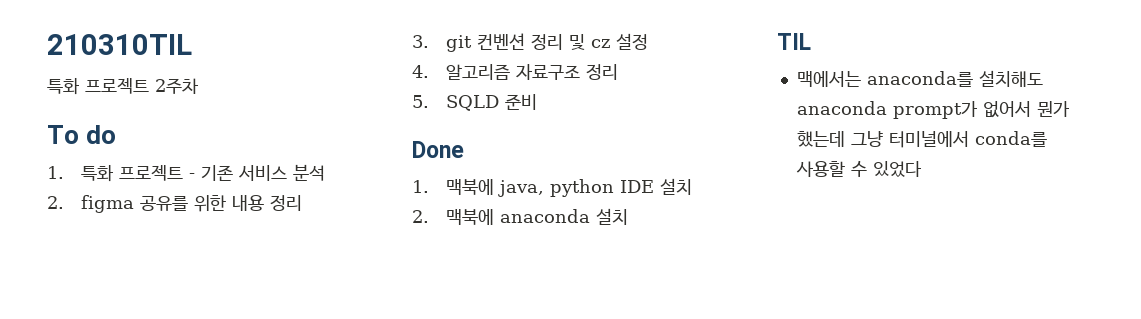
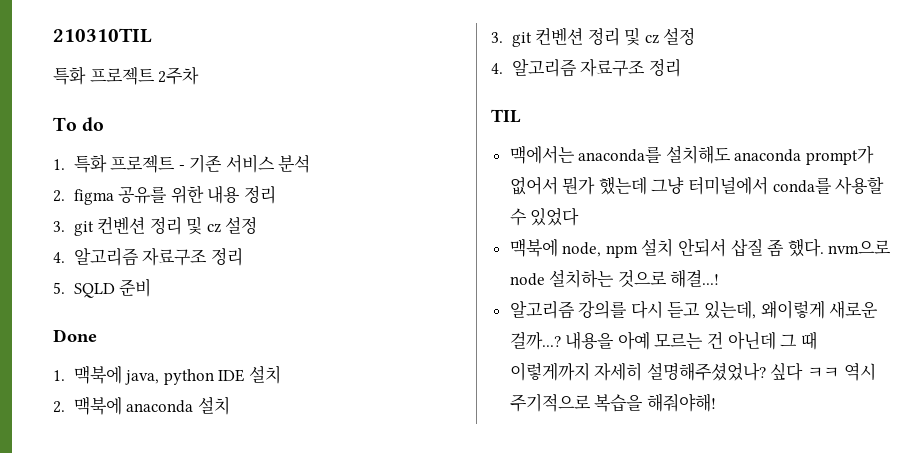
  2. 맥북에 anaconda 설치
+ 3. git 컨벤션 정리 및 cz 설정
+ 4. 알고리즘 자료구조 정리
+ 맥북에 node, npm 설치 안되서 삽질 좀 했다. nvm으로 node 설치하는 것으로 해결...!
+ 알고리즘 강의를 다시 듣고 있는데, 왜이렇게 새로운 걸까...? 내용을 아예 모르는 건 아닌데 그 때 이렇게까지 자세히 설명해주셨었나? 싶다 ㅋㅋ 역시 주기적으로 복습을 해줘야해!

